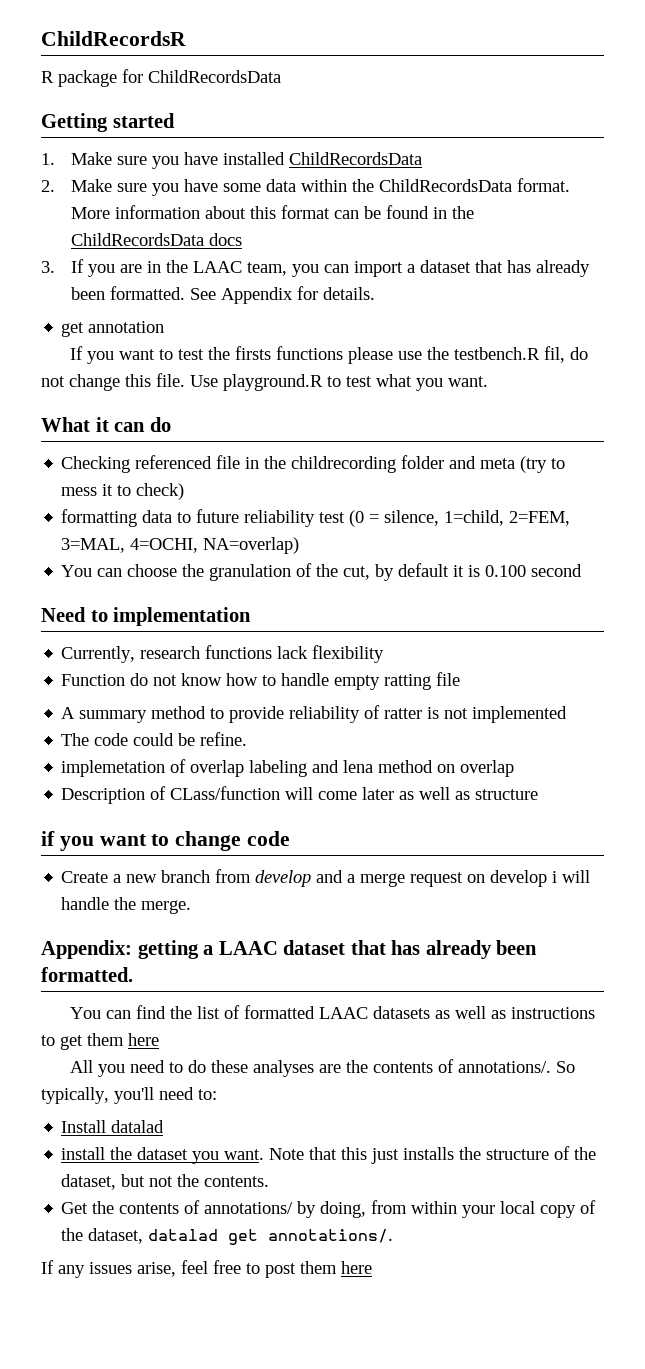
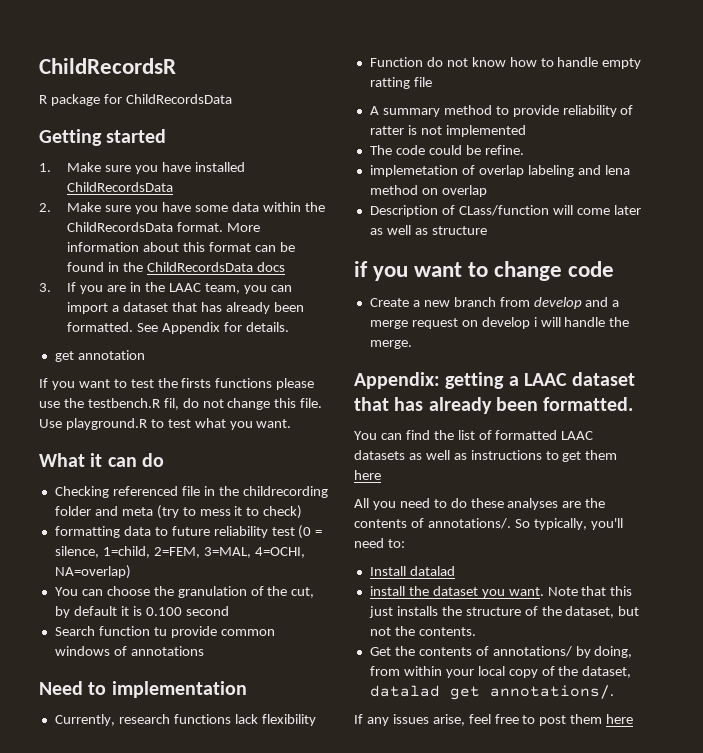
+ Search function tu provide common windows of annotations

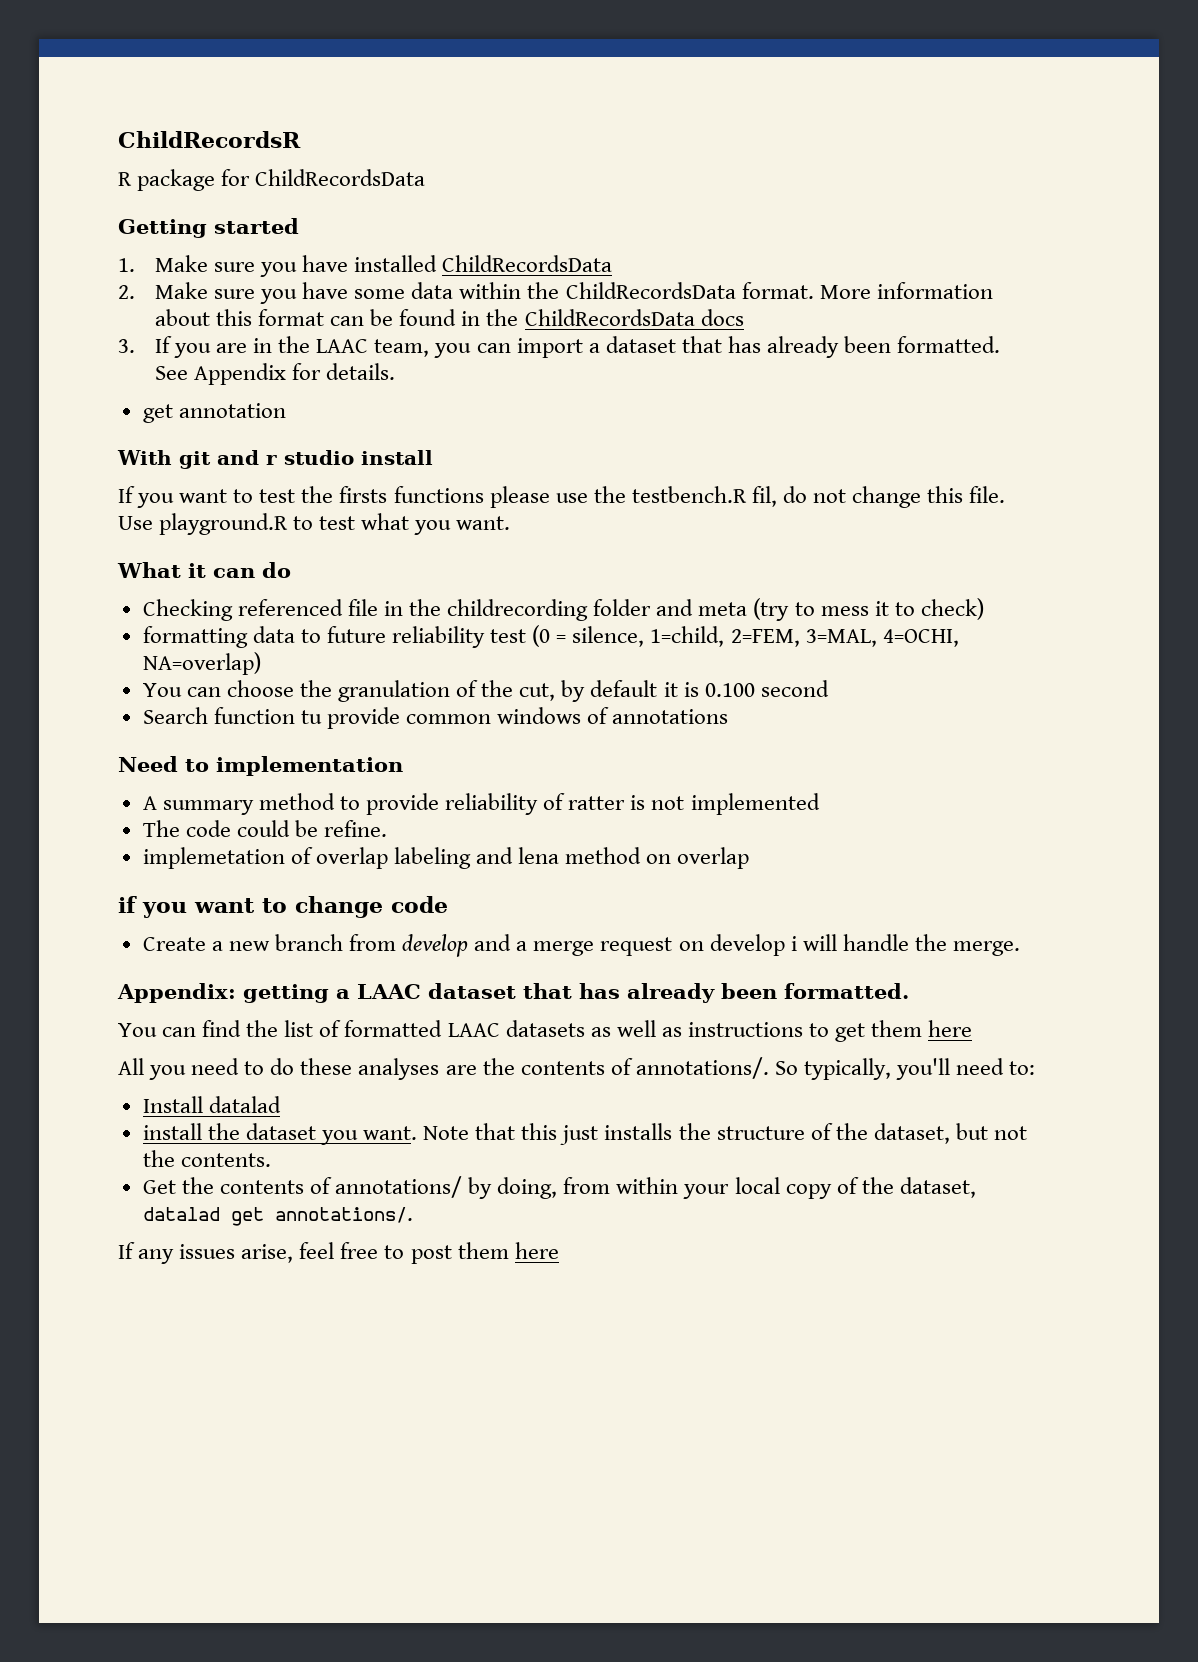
+ With git and r studio install
- Currently, research functions lack flexibility
- Function do not know how to handle empty ratting file
- Description of CLass/function will come later as well as structure

